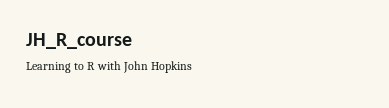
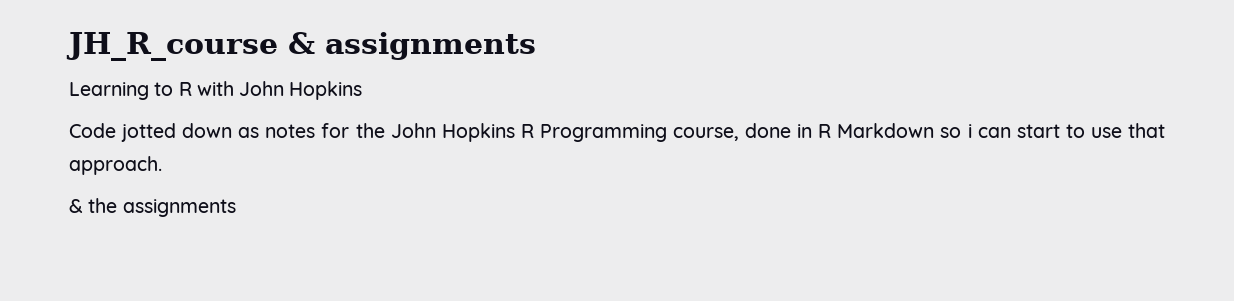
- JH_R_course
+ JH_R_course & assignments
+ Code jotted down as notes for the John Hopkins R Programming course, done in R Markdown so i can start to use that approach.
+ & the assignments

